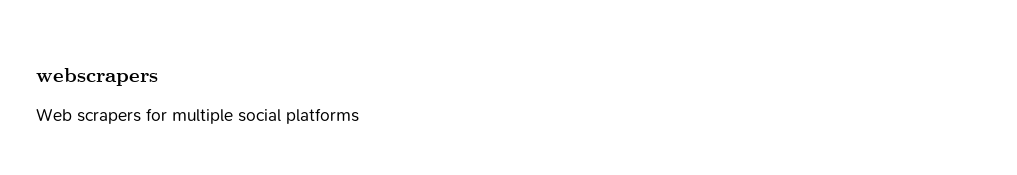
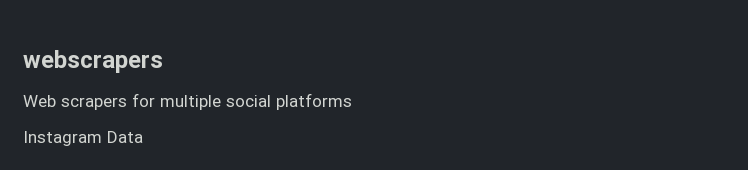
+ Instagram Data

